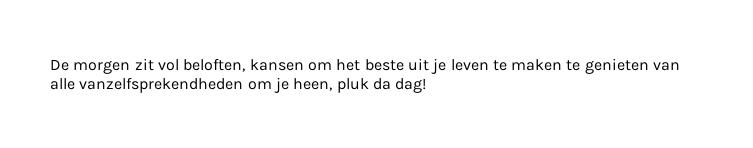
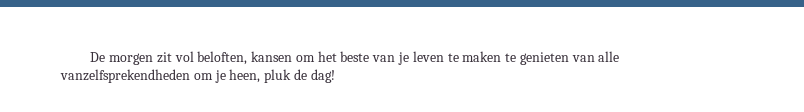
- De morgen zit vol beloften, kansen om het beste uit je leven te maken te genieten van alle vanzelfsprekendheden om je heen, pluk da dag!
+ De morgen zit vol beloften, kansen om het beste van je leven te maken te genieten van alle vanzelfsprekendheden om je heen, pluk de dag!

